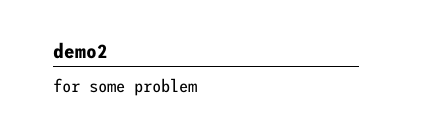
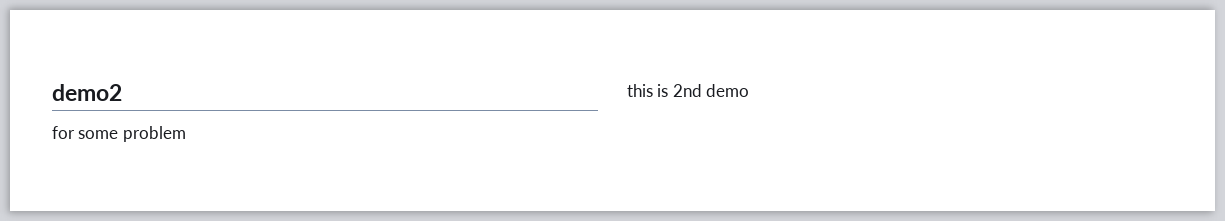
+ this is 2nd demo

